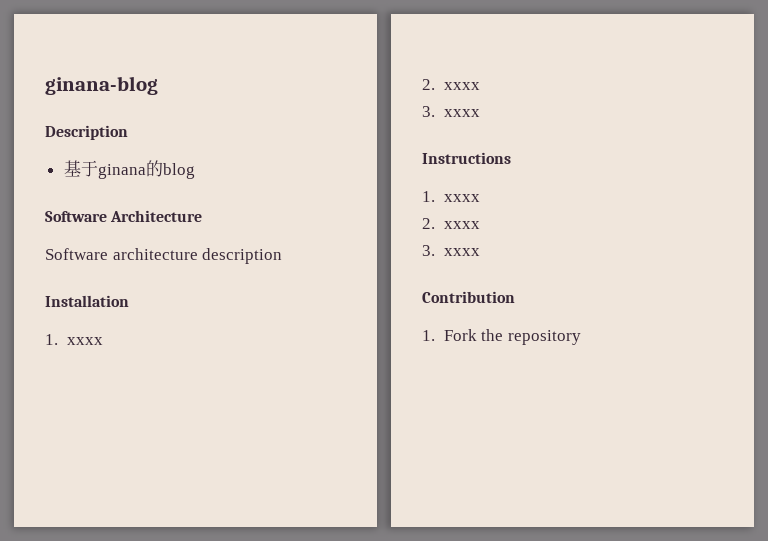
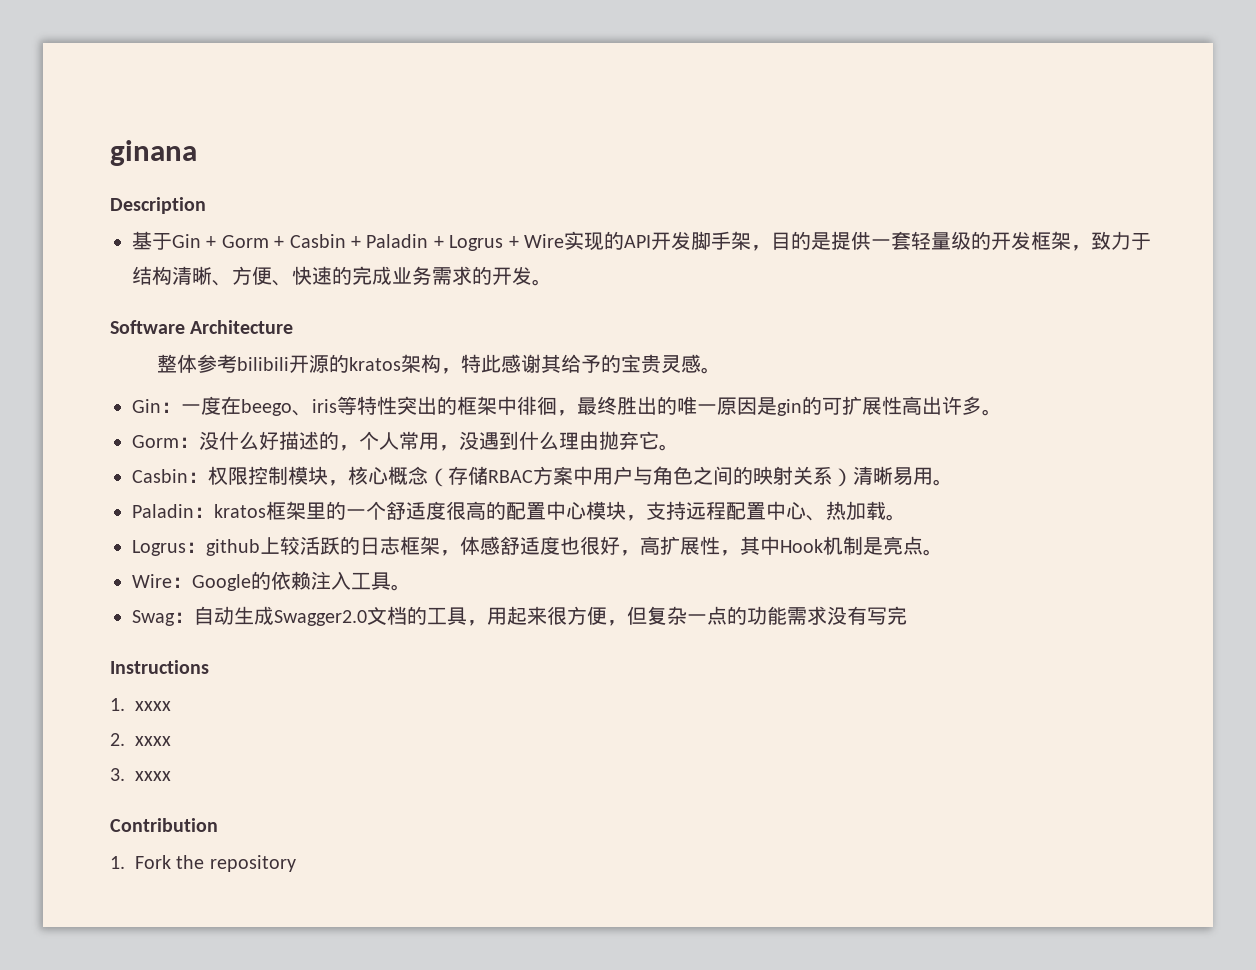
- ginana-blog
+ ginana
- 基于ginana的blog
+ 基于Gin + Gorm + Casbin + Paladin + Logrus + Wire实现的API开发脚手架，目的是提供一套轻量级的开发框架，致力于结构清晰、方便、快速的完成业务需求的开发。
  Software Architecture
- Software architecture description
- Installation
- 1. xxxx
- 2. xxxx
- 3. xxxx
+ 整体参考bilibili开源的kratos架构，特此感谢其给予的宝贵灵感。
+ Gin：一度在beego、iris等特性突出的框架中徘徊，最终胜出的唯一原因是gin的可扩展性高出许多。
+ Gorm：没什么好描述的，个人常用，没遇到什么理由抛弃它。
+ Casbin：权限控制模块，核心概念（存储RBAC方案中用户与角色之间的映射关系）清晰易用。
+ Paladin：kratos框架里的一个舒适度很高的配置中心模块，支持远程配置中心、热加载。
+ Logrus：github上较活跃的日志框架，体感舒适度也很好，高扩展性，其中Hook机制是亮点。
+ Wire：Google的依赖注入工具。
+ Swag：自动生成Swagger2.0文档的工具，用起来很方便，但复杂一点的功能需求没有写完

